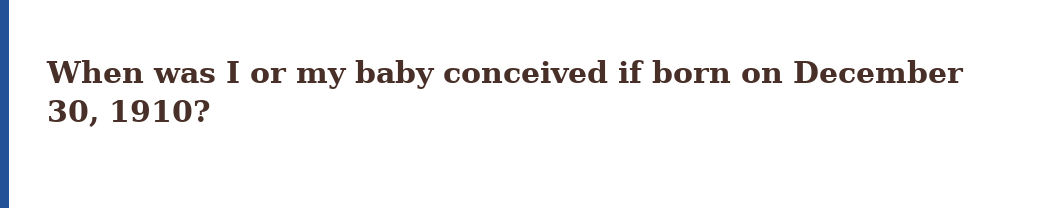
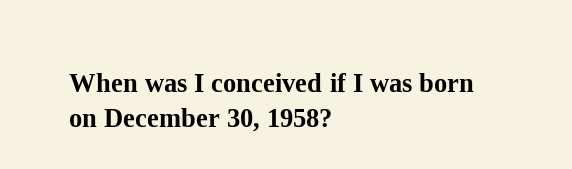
- When was I or my baby conceived if born on December 30, 1910?
+ When was I conceived if I was born on December 30, 1958?

